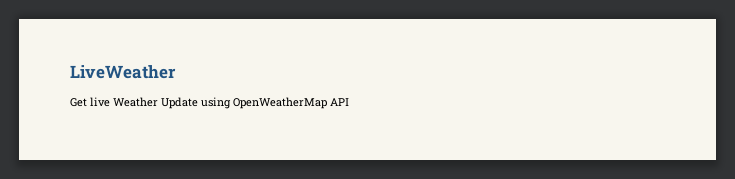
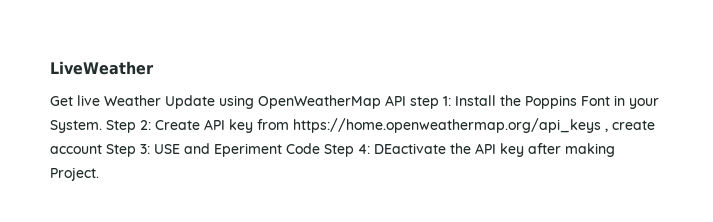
- Get live Weather Update using OpenWeatherMap API
+ Get live Weather Update using OpenWeatherMap API step 1: Install the Poppins Font in your System. Step 2: Create API key from https://home.openweathermap.org/api_keys , create account Step 3: USE and Eperiment Code Step 4: DEactivate the API key after making Project.

